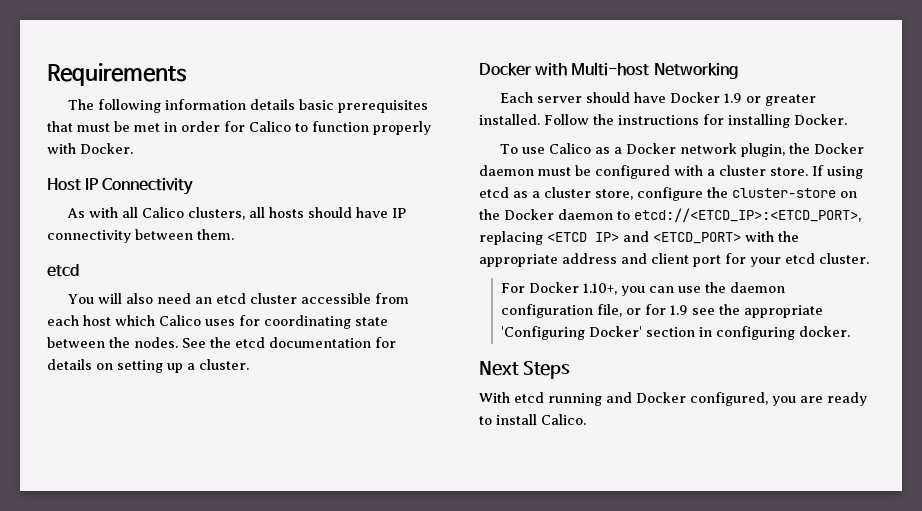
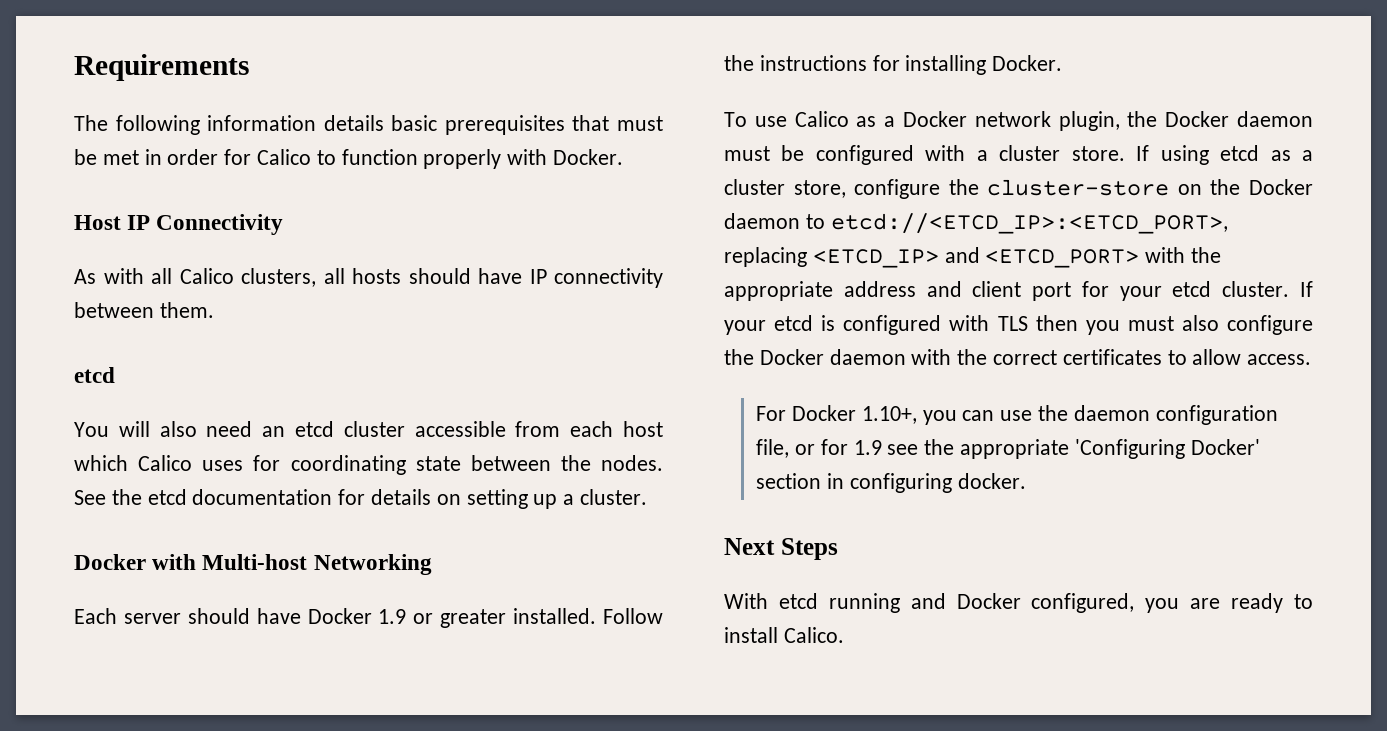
- If using etcd as a cluster store, configure the cluster-store on the Docker daemon to etcd://<ETCD_IP>:<ETCD_PORT>, replacing <ETCD IP> and <ETCD_PORT> with the appropriate address and client port for your etcd cluster.
+ If using etcd as a cluster store, configure the cluster-store on the Docker daemon to etcd://<ETCD_IP>:<ETCD_PORT>, replacing <ETCD_IP> and <ETCD_PORT> with the appropriate address and client port for your etcd cluster. If your etcd is configured with TLS then you must also configure the Docker daemon with the correct certificates to allow access.

